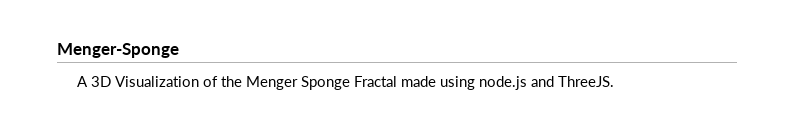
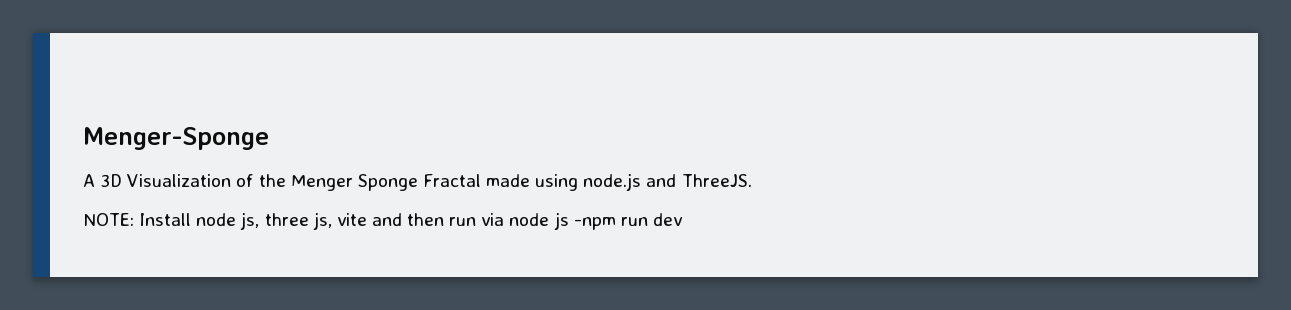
+ NOTE: Install node js, three js, vite and then run via node js -npm run dev

